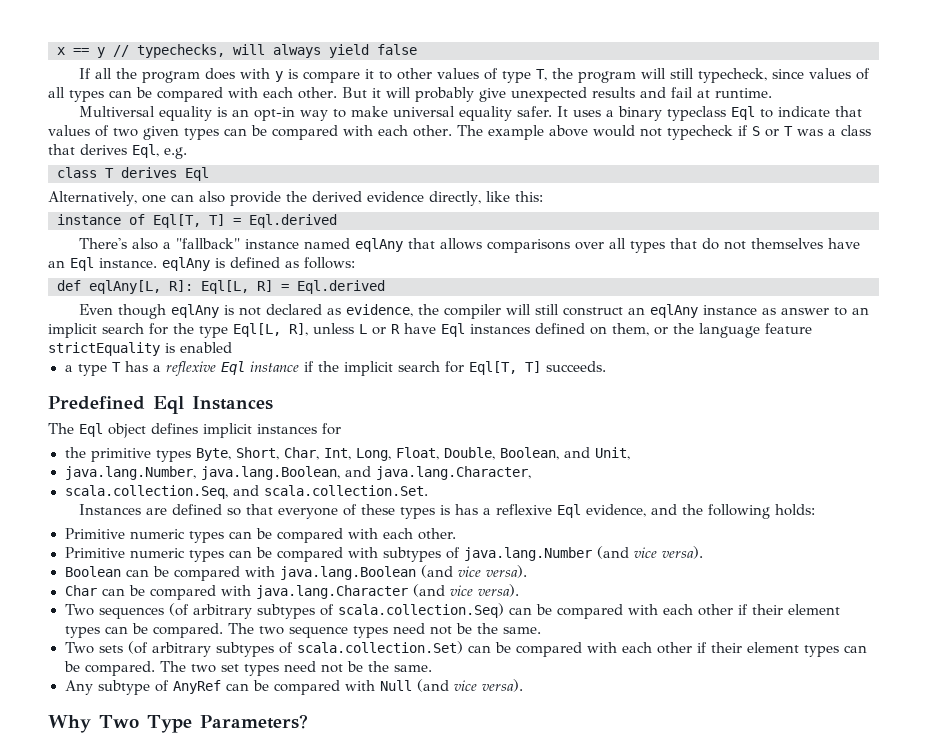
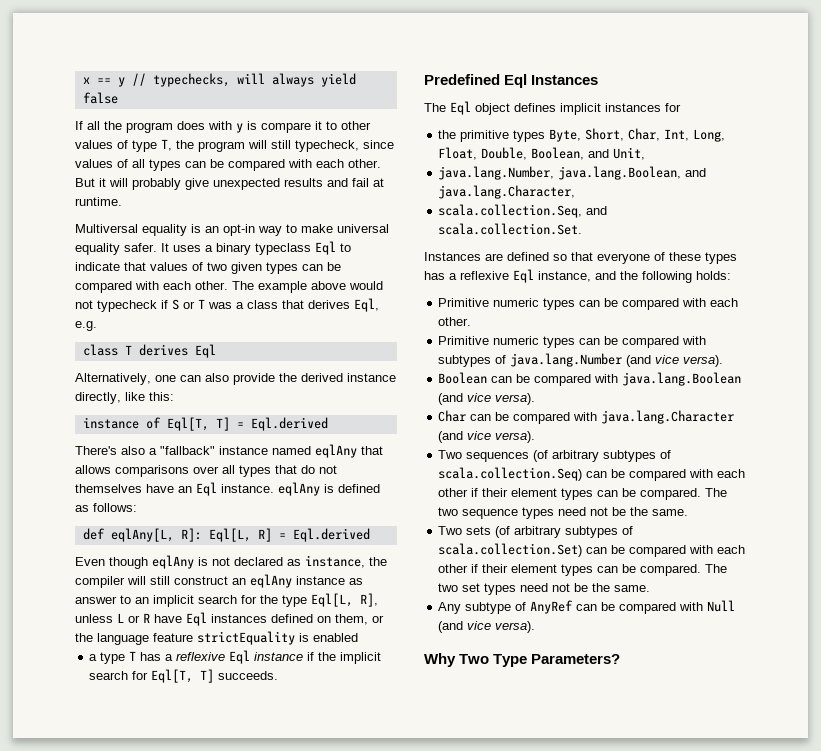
- Alternatively, one can also provide the derived evidence directly, like this:
+ Alternatively, one can also provide the derived instance directly, like this:
- Even though eqlAny is not declared as evidence, the compiler will still construct an eqlAny instance as answer to an implicit search for the type Eql[L, R], unless L or R have Eql instances defined on them, or the language feature strictEquality is enabled
+ Even though eqlAny is not declared as instance, the compiler will still construct an eqlAny instance as answer to an implicit search for the type Eql[L, R], unless L or R have Eql instances defined on them, or the language feature strictEquality is enabled
- Instances are defined so that everyone of these types is has a reflexive Eql evidence, and the following holds:
+ Instances are defined so that everyone of these types has a reflexive Eql instance, and the following holds:

